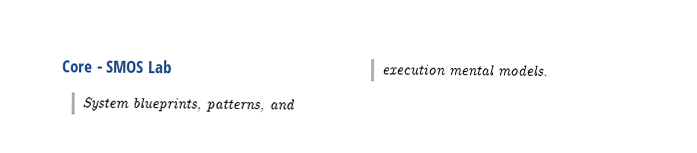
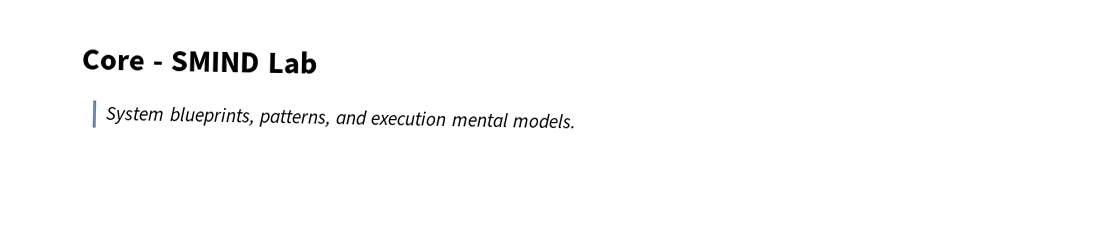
- Core - SMOS Lab
+ Core - SMIND Lab

